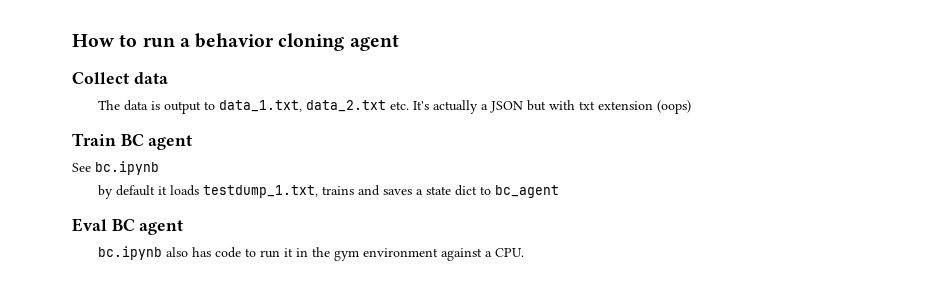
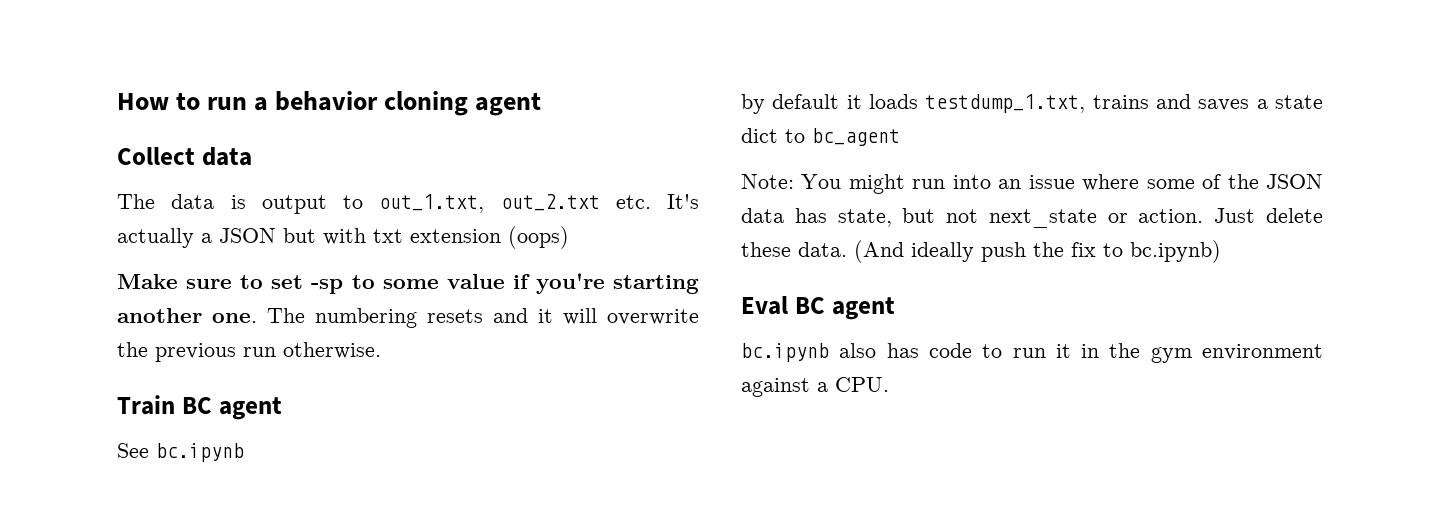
- The data is output to data_1.txt, data_2.txt etc. It's actually a JSON but with txt extension (oops)
+ The data is output to out_1.txt, out_2.txt etc. It's actually a JSON but with txt extension (oops)
+ Make sure to set -sp to some value if you're starting another one. The numbering resets and it will overwrite the previous run otherwise.
+ Note: You might run into an issue where some of the JSON data has state, but not next_state or action. Just delete these data. (And ideally push the fix to bc.ipynb)

